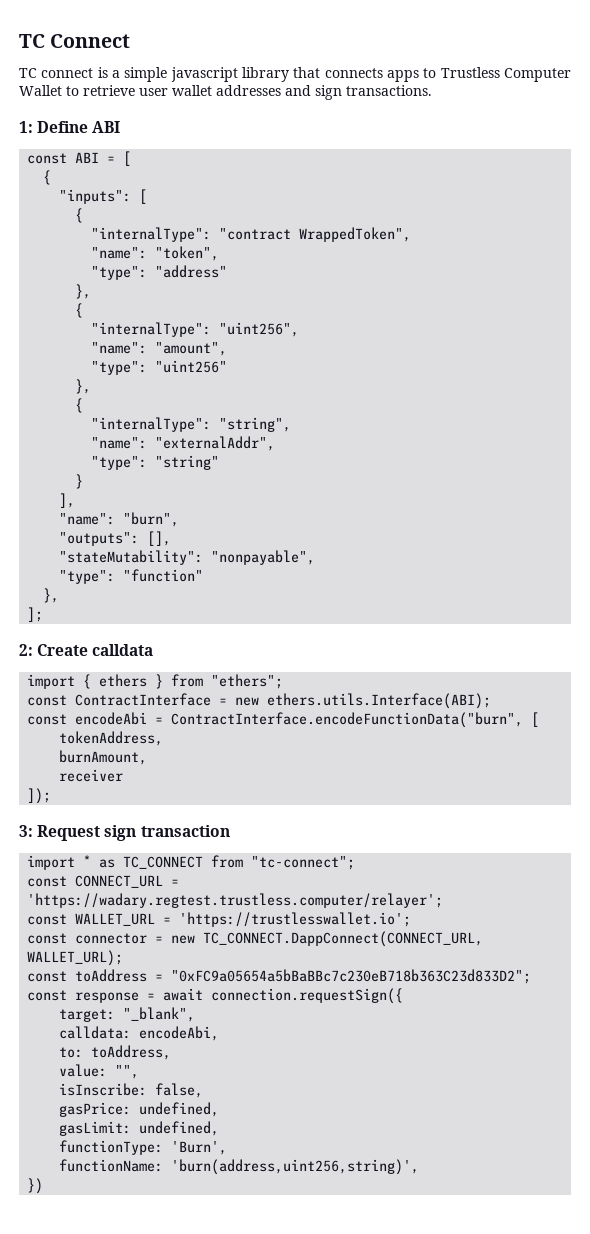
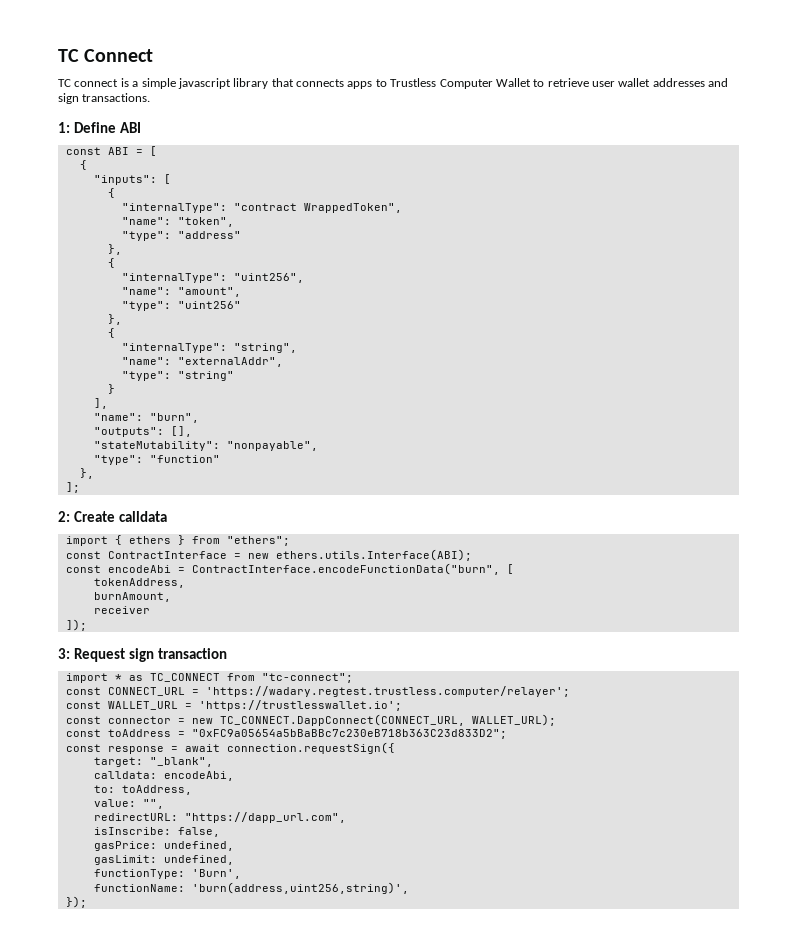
+ redirectURL: "https://dapp_url.com",
- })
+ });

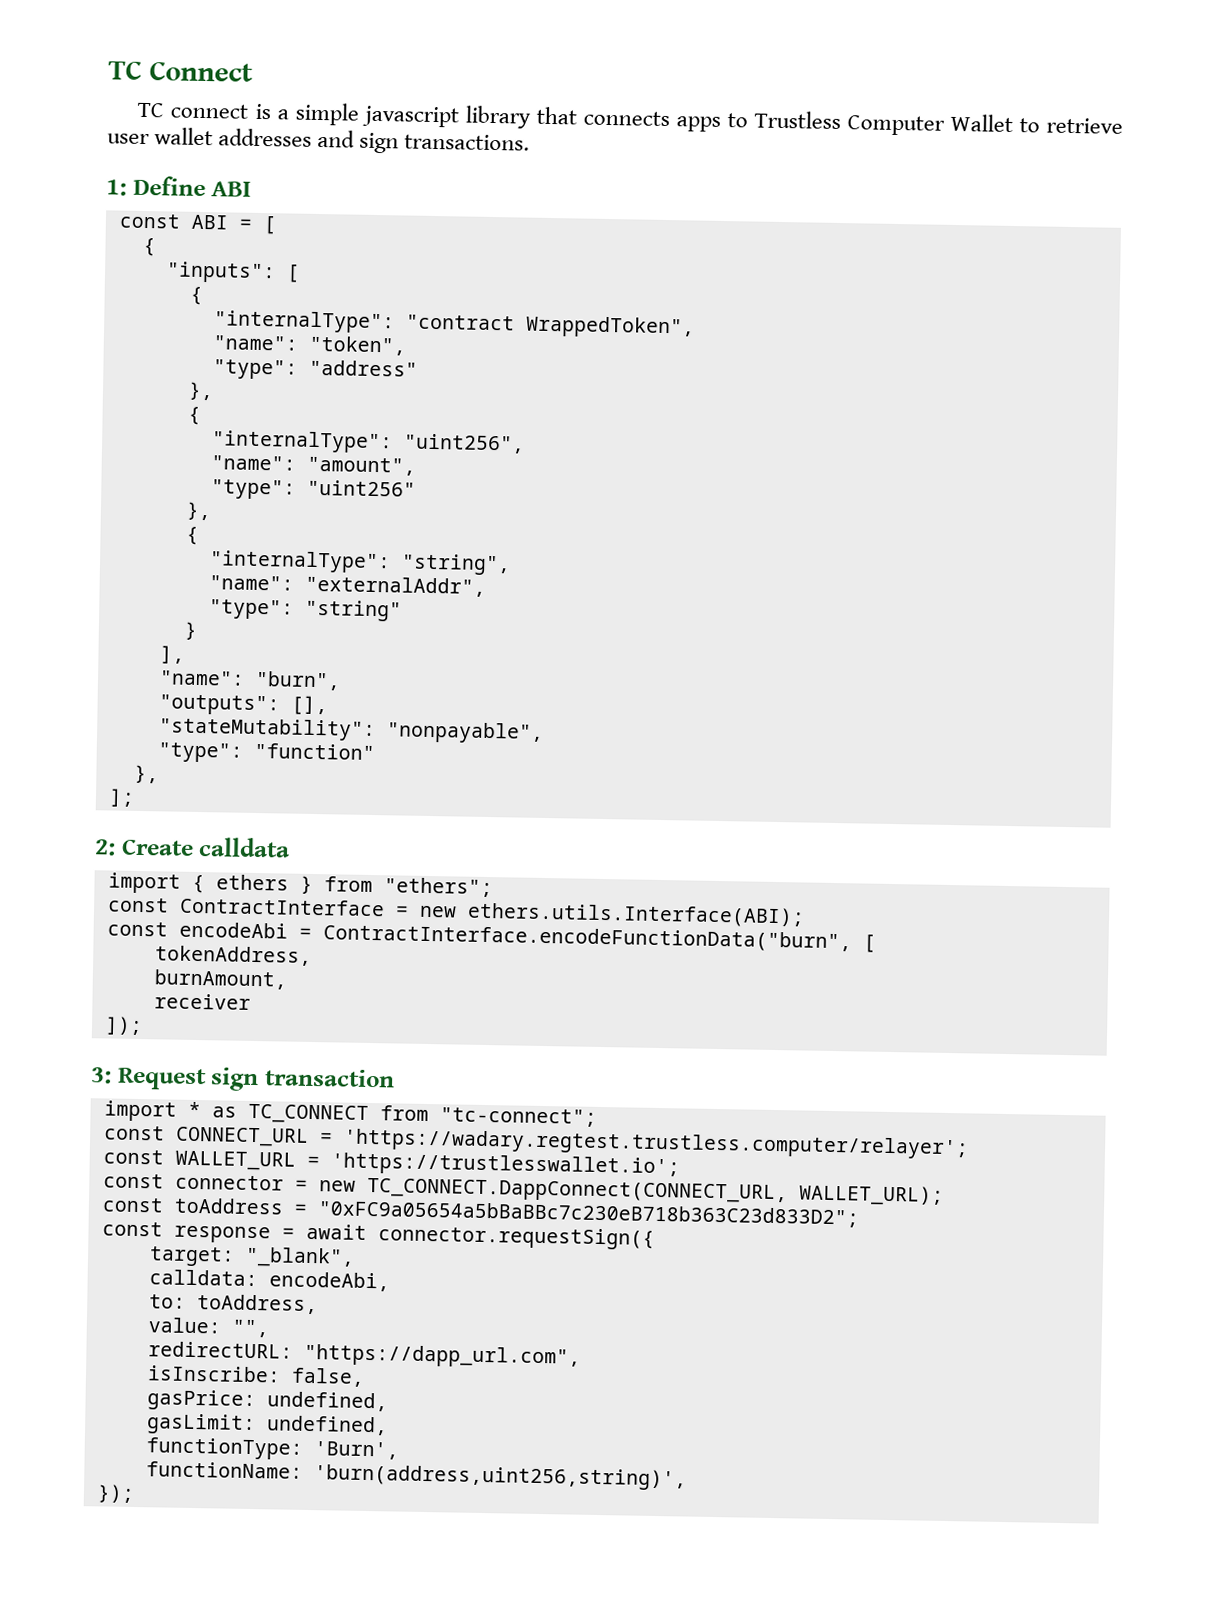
- const response = await connection.requestSign({
+ const response = await connector.requestSign({

